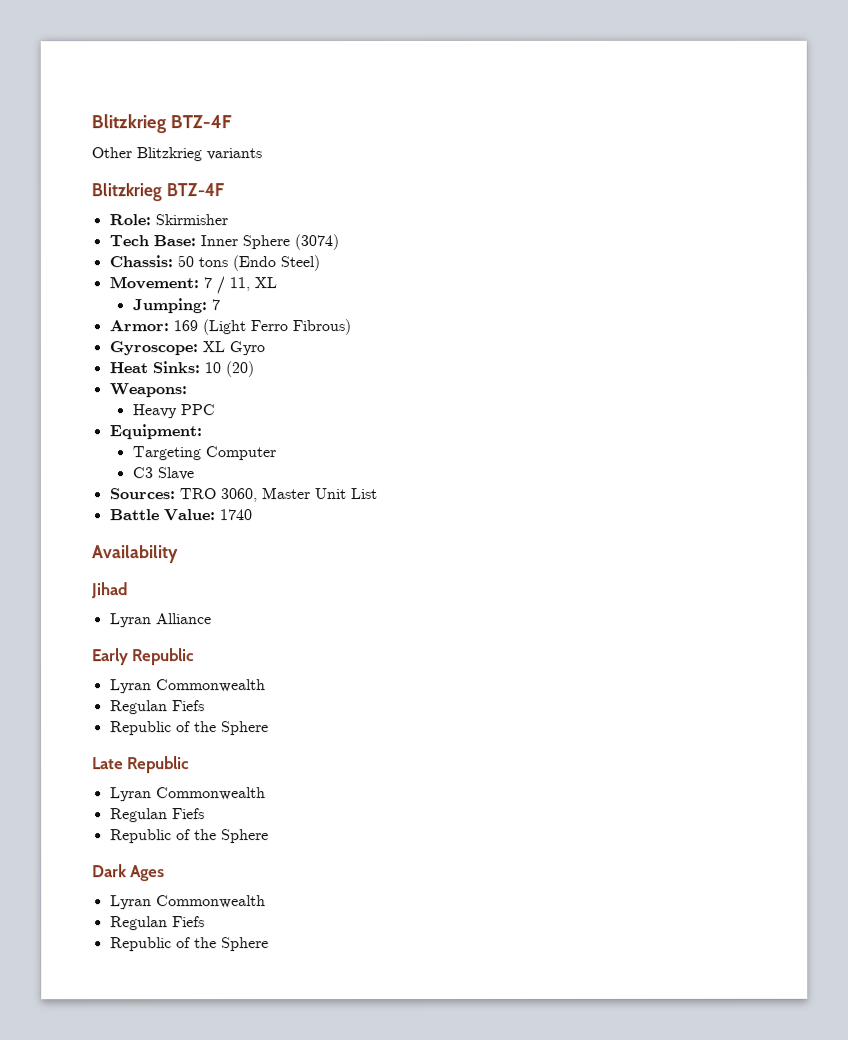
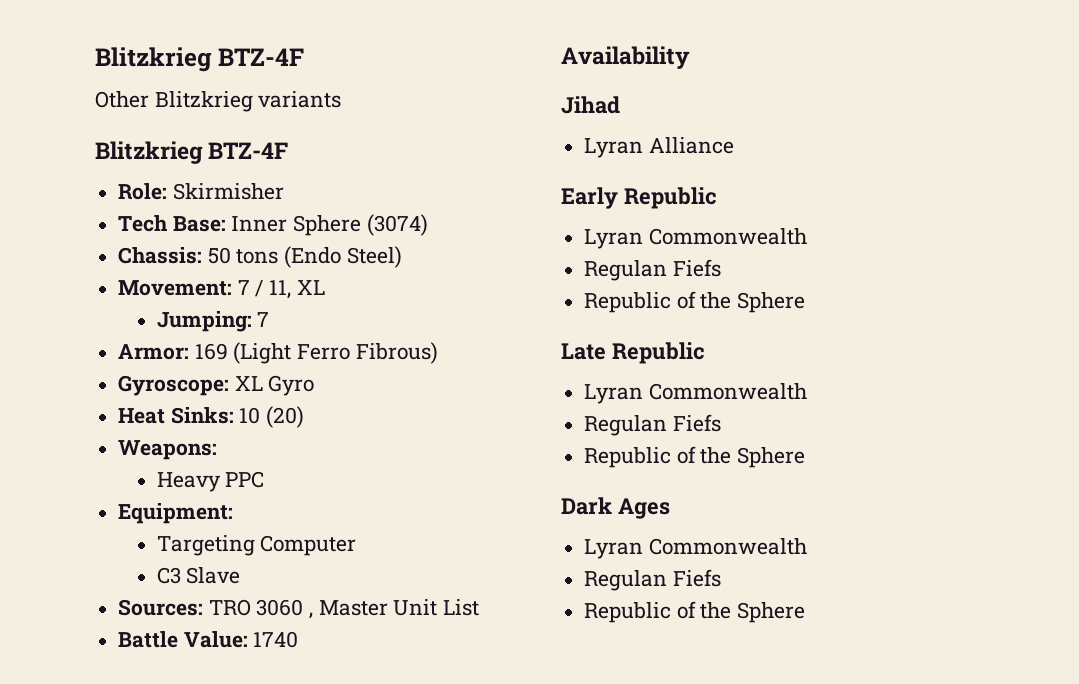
- Sources: TRO 3060, Master Unit List
+ Sources: TRO 3060 , Master Unit List

